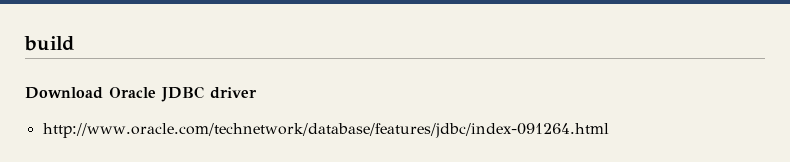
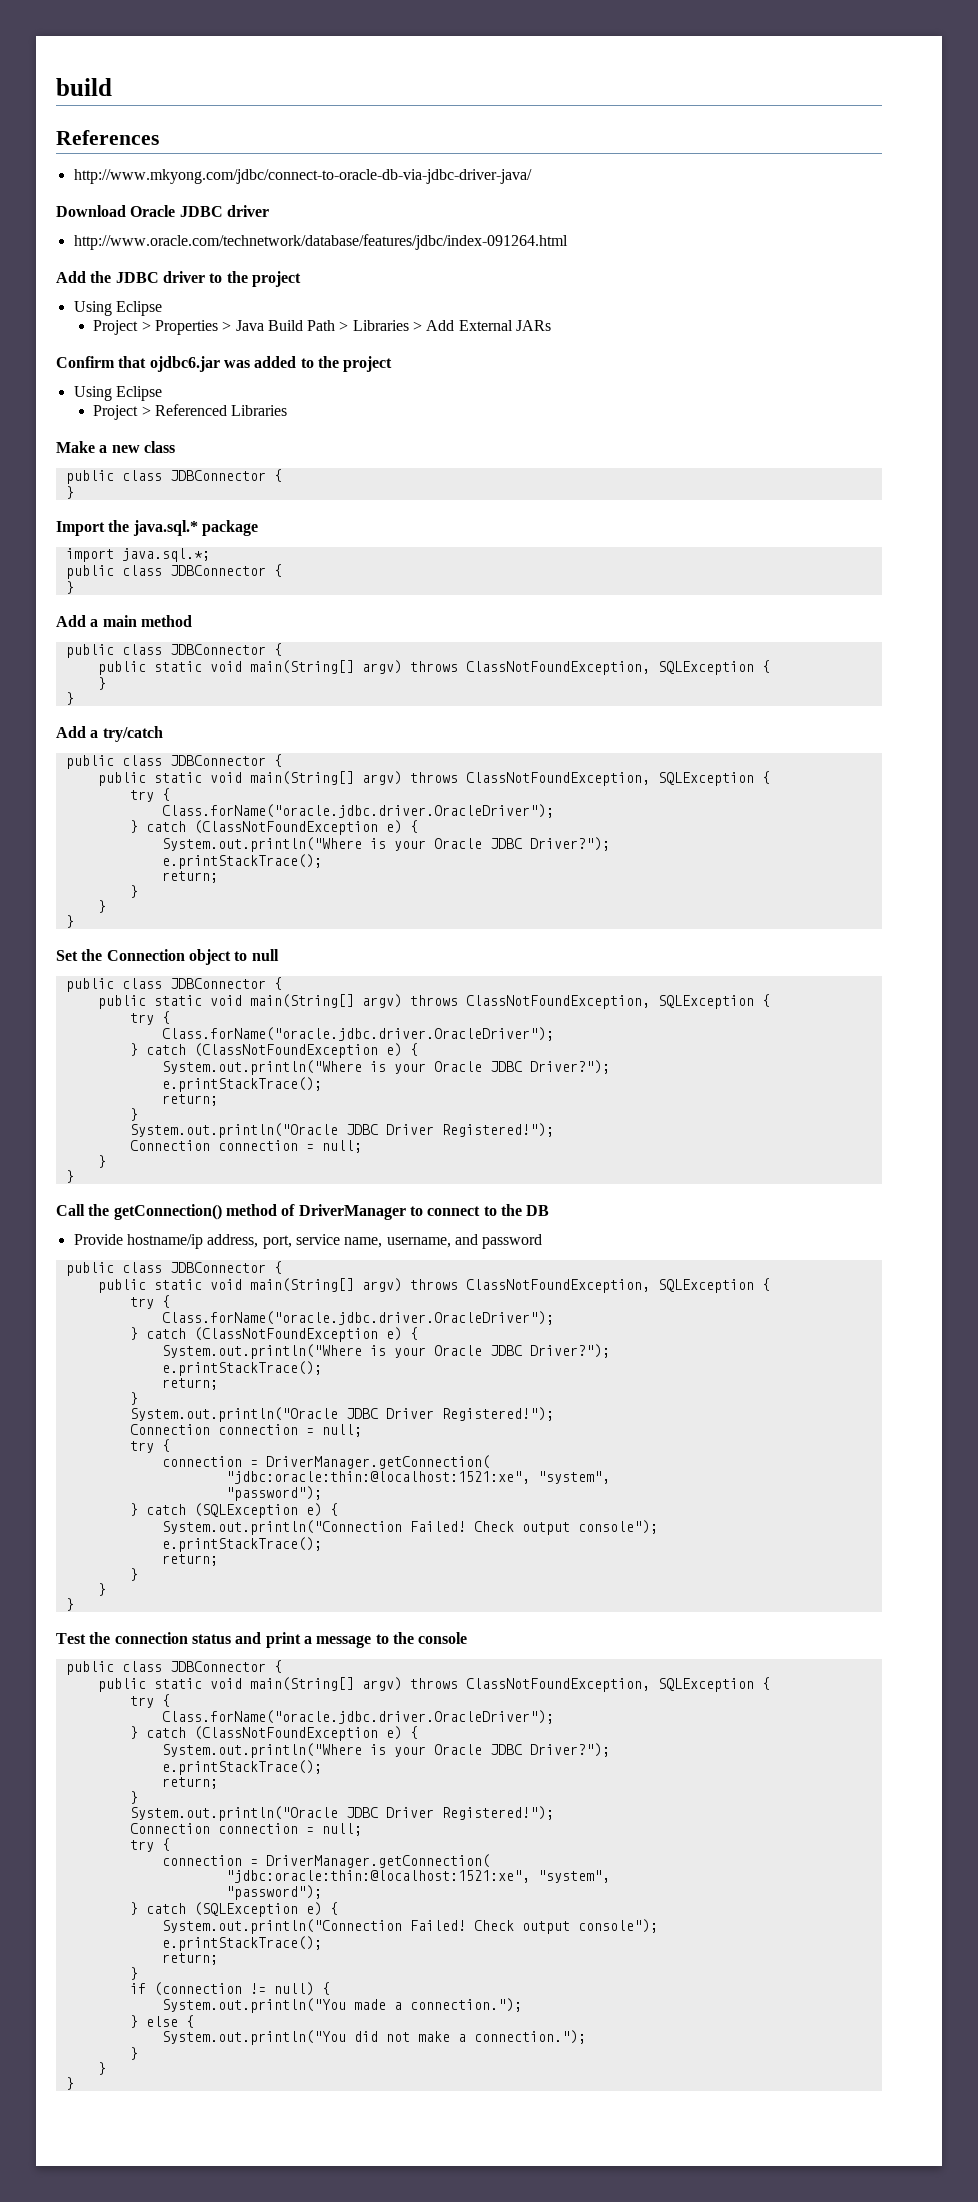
+ References
+ http://www.mkyong.com/jdbc/connect-to-oracle-db-via-jdbc-driver-java/
+ Add the JDBC driver to the project
+ Using Eclipse
+ Project > Properties > Java Build Path > Libraries > Add External JARs
+ Confirm that ojdbc6.jar was added to the project
+ Using Eclipse
+ Project > Referenced Libraries
+ Make a new class
+ public class JDBConnector {
+ }
+ Import the java.sql.* package
+ import java.sql.*;
+ public class JDBConnector {
+ }
+ Add a main method
+ public class JDBConnector {
+ public static void main(String[] argv) throws ClassNotFoundException, SQLException {
+ }
+ }
+ Add a try/catch
+ public class JDBConnector {
+ public static void main(String[] argv) throws ClassNotFoundException, SQLException {
+ try {
+ Class.forName("oracle.jdbc.driver.OracleDriver");
+ } catch (ClassNotFoundException e) {
+ System.out.println("Where is your Oracle JDBC Driver?");
+ e.printStackTrace();
+ return;
+ }
+ }
+ }
+ Set the Connection object to null
+ public class JDBConnector {
+ public static void main(String[] argv) throws ClassNotFoundException, SQLException {
+ try {
+ Class.forName("oracle.jdbc.driver.OracleDriver");
+ } catch (ClassNotFoundException e) {
+ System.out.println("Where is your Oracle JDBC Driver?");
+ e.printStackTrace();
+ return;
+ }
+ System.out.println("Oracle JDBC Driver Registered!");
+ Connection connection = null;
+ }
+ }
+ Call the getConnection() method of DriverManager to connect to the DB
+ Provide hostname/ip address, port, service name, username, and password
+ public class JDBConnector {
+ public static void main(String[] argv) throws ClassNotFoundException, SQLException {
+ try {
+ Class.forName("oracle.jdbc.driver.OracleDriver");
+ } catch (ClassNotFoundException e) {
+ System.out.println("Where is your Oracle JDBC Driver?");
+ e.printStackTrace();
+ return;
+ }
+ System.out.println("Oracle JDBC Driver Registered!");
+ Connection connection = null;
+ try {
+ connection = DriverManager.getConnection(
+ "jdbc:oracle:thin:@localhost:1521:xe", "system",
+ "password");
+ } catch (SQLException e) {
+ System.out.println("Connection Failed! Check output console");
+ e.printStackTrace();
+ return;
+ }
+ }
+ }
+ Test the connection status and print a message to the console
+ public class JDBConnector {
+ public static void main(String[] argv) throws ClassNotFoundException, SQLException {
+ try {
+ Class.forName("oracle.jdbc.driver.OracleDriver");
+ } catch (ClassNotFoundException e) {
+ System.out.println("Where is your Oracle JDBC Driver?");
+ e.printStackTrace();
+ return;
+ }
+ System.out.println("Oracle JDBC Driver Registered!");
+ Connection connection = null;
+ try {
+ connection = DriverManager.getConnection(
+ "jdbc:oracle:thin:@localhost:1521:xe", "system",
+ "password");
+ } catch (SQLException e) {
+ System.out.println("Connection Failed! Check output console");
+ e.printStackTrace();
+ return;
+ }
+ if (connection != null) {
+ System.out.println("You made a connection.");
+ } else {
+ System.out.println("You did not make a connection.");
+ }
+ }
+ }

